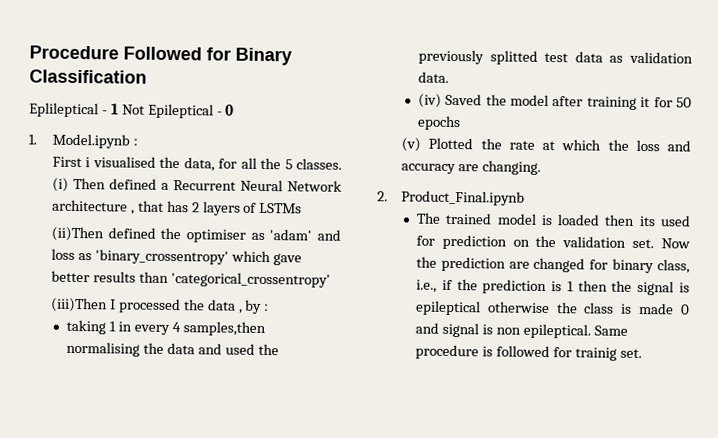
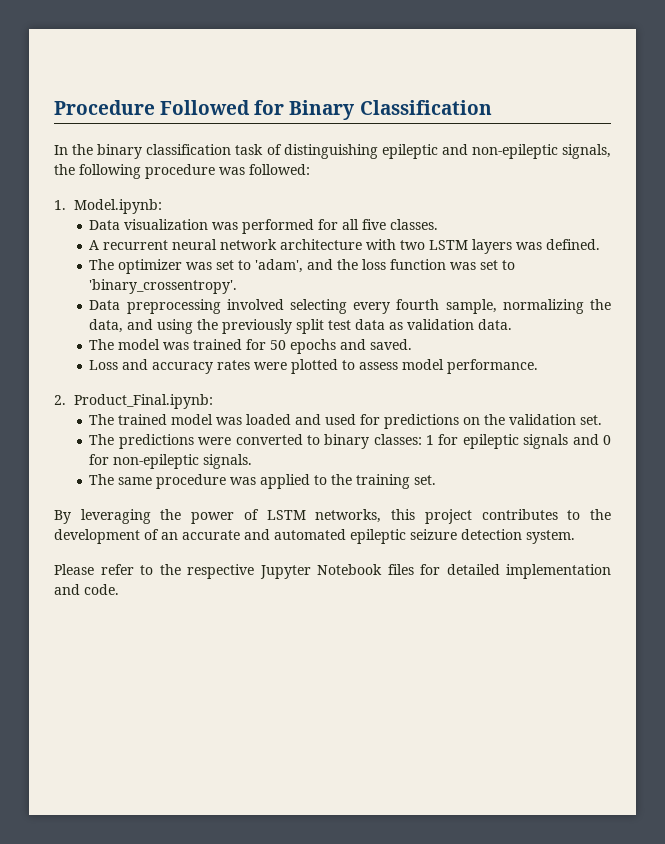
- Eplileptical - 1 Not Epileptical - 0
- 1. Model.ipynb :
- First i visualised the data, for all the 5 classes. (i) Then defined a Recurrent Neural Network architecture , that has 2 layers of LSTMs
- (ii)Then defined the optimiser as 'adam' and loss as 'binary_crossentropy' which gave better results than 'categorical_crossentropy'
- (iii)Then I processed the data , by :
- taking 1 in every 4 samples,then normalising the data and used the previously splitted test data as validation data.
+ In the binary classification task of distinguishing epileptic and non-epileptic signals, the following procedure was followed:
+ 1. Model.ipynb:
+ Data visualization was performed for all five classes.
+ A recurrent neural network architecture with two LSTM layers was defined.
+ The optimizer was set to 'adam', and the loss function was set to 'binary_crossentropy'.
+ Data preprocessing involved selecting every fourth sample, normalizing the data, and using the previously split test data as validation data.
- (iv) Saved the model after training it for 50 epochs
- (v) Plotted the rate at which the loss and accuracy are changing.
+ The model was trained for 50 epochs and saved.
+ Loss and accuracy rates were plotted to assess model performance.
- 2. Product_Final.ipynb
+ 2. Product_Final.ipynb:
- The trained model is loaded then its used for prediction on the validation set. Now the prediction are changed for binary class, i.e., if the prediction is 1 then the signal is epileptical otherwise the class is made 0 and signal is non epileptical. Same procedure is followed for trainig set.
+ The trained model was loaded and used for predictions on the validation set.
+ The predictions were converted to binary classes: 1 for epileptic signals and 0 for non-epileptic signals.
+ The same procedure was applied to the training set.
+ By leveraging the power of LSTM networks, this project contributes to the development of an accurate and automated epileptic seizure detection system.
+ Please refer to the respective Jupyter Notebook files for detailed implementation and code.

